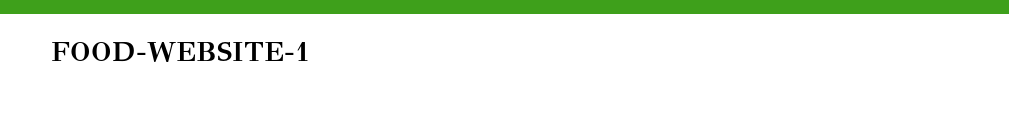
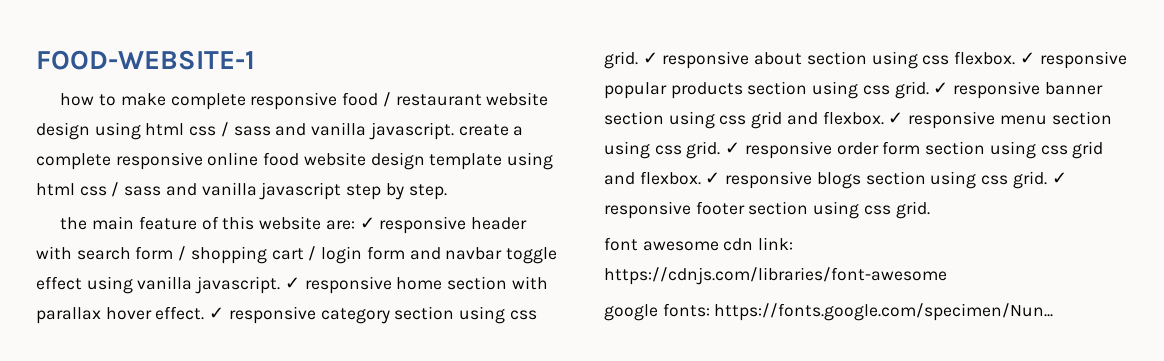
+ how to make complete responsive food / restaurant website design using html css / sass and vanilla javascript. create a complete responsive online food website design template using html css / sass and vanilla javascript step by step.
+ the main feature of this website are: ✓ responsive header with search form / shopping cart / login form and navbar toggle effect using vanilla javascript. ✓ responsive home section with parallax hover effect. ✓ responsive category section using css grid. ✓ responsive about section using css flexbox. ✓ responsive popular products section using css grid. ✓ responsive banner section using css grid and flexbox. ✓ responsive menu section using css grid. ✓ responsive order form section using css grid and flexbox. ✓ responsive blogs section using css grid. ✓ responsive footer section using css grid.
+ font awesome cdn link: https://cdnjs.com/libraries/font-awesome
+ google fonts: https://fonts.google.com/specimen/Nun...

